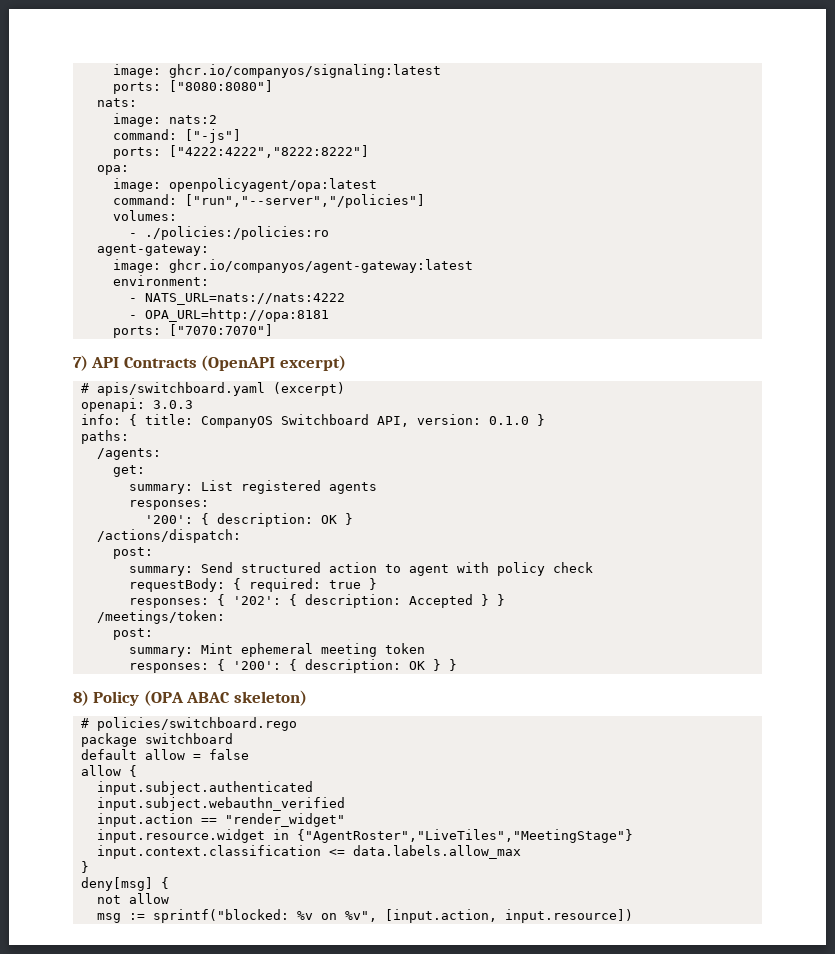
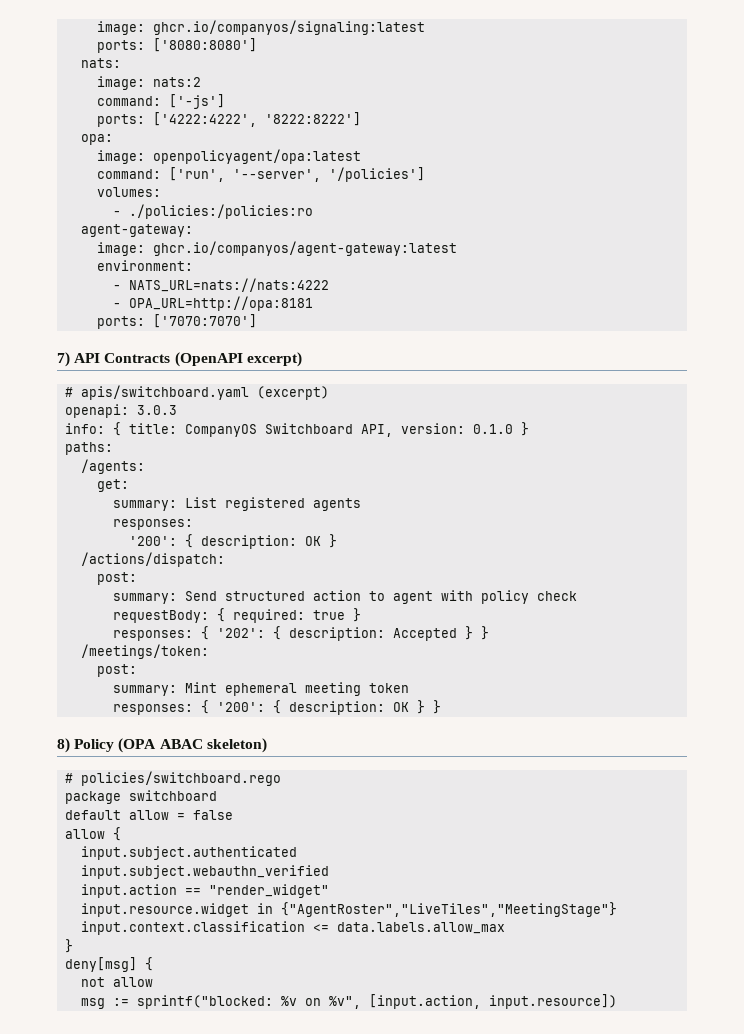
- ports: ["8080:8080"]
+ ports: ['8080:8080']
- command: ["-js"]
- ports: ["4222:4222","8222:8222"]
+ command: ['-js']
+ ports: ['4222:4222', '8222:8222']
- command: ["run","--server","/policies"]
+ command: ['run', '--server', '/policies']
- ports: ["7070:7070"]
+ ports: ['7070:7070']

